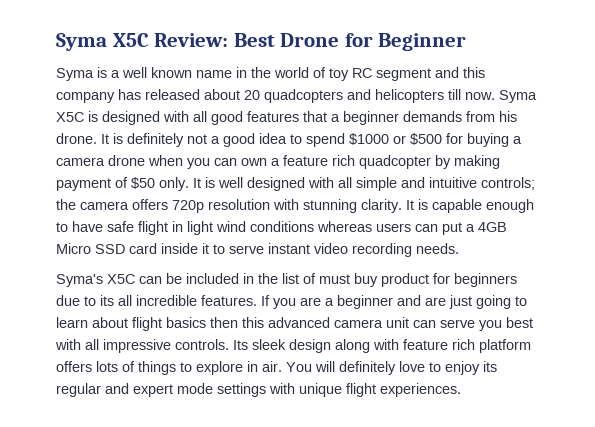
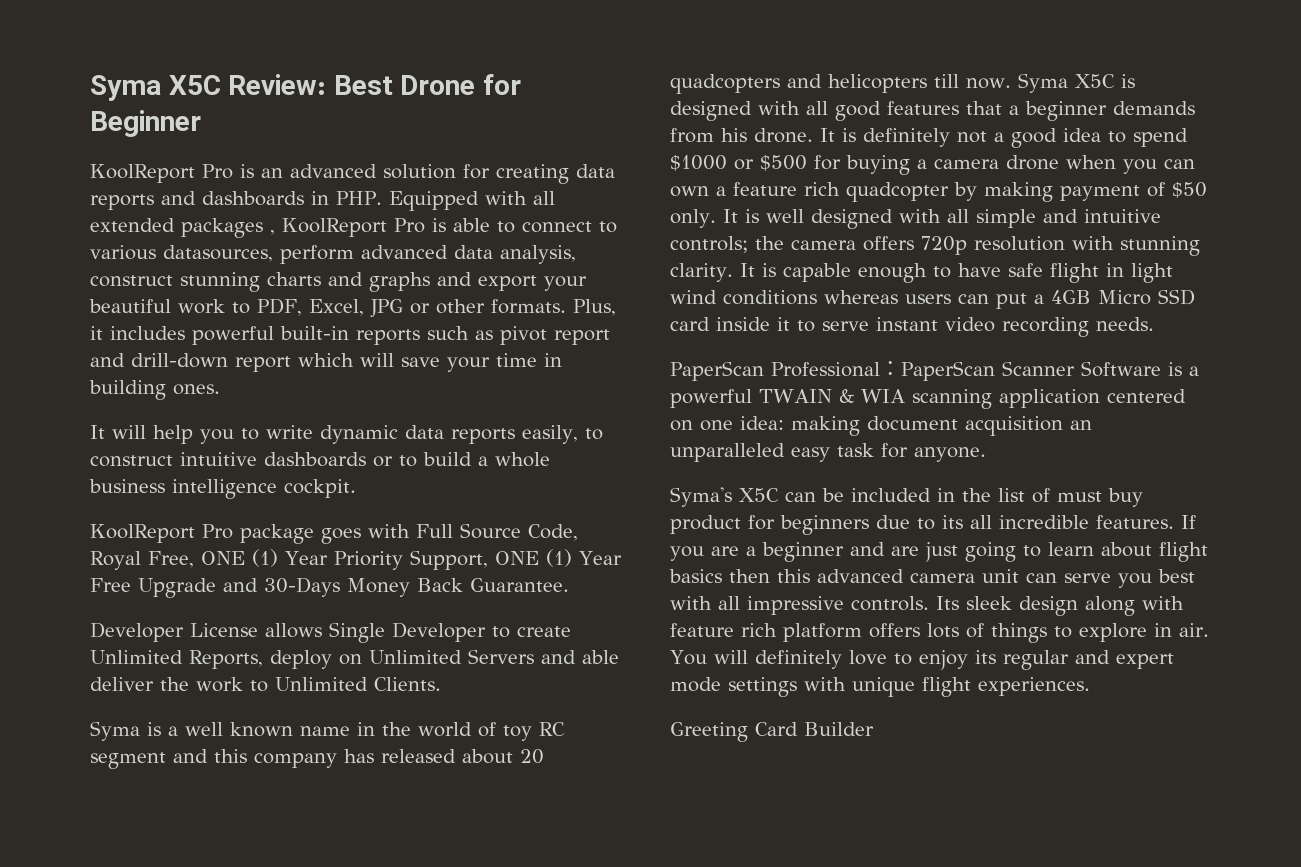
+ KoolReport Pro is an advanced solution for creating data reports and dashboards in PHP. Equipped with all extended packages , KoolReport Pro is able to connect to various datasources, perform advanced data analysis, construct stunning charts and graphs and export your beautiful work to PDF, Excel, JPG or other formats. Plus, it includes powerful built-in reports such as pivot report and drill-down report which will save your time in building ones.
+ It will help you to write dynamic data reports easily, to construct intuitive dashboards or to build a whole business intelligence cockpit.
+ KoolReport Pro package goes with Full Source Code, Royal Free, ONE (1) Year Priority Support, ONE (1) Year Free Upgrade and 30-Days Money Back Guarantee.
+ Developer License allows Single Developer to create Unlimited Reports, deploy on Unlimited Servers and able deliver the work to Unlimited Clients.
+ PaperScan Professional：PaperScan Scanner Software is a powerful TWAIN & WIA scanning application centered on one idea: making document acquisition an unparalleled easy task for anyone.
+ Greeting Card Builder

